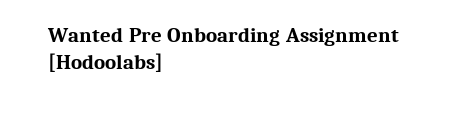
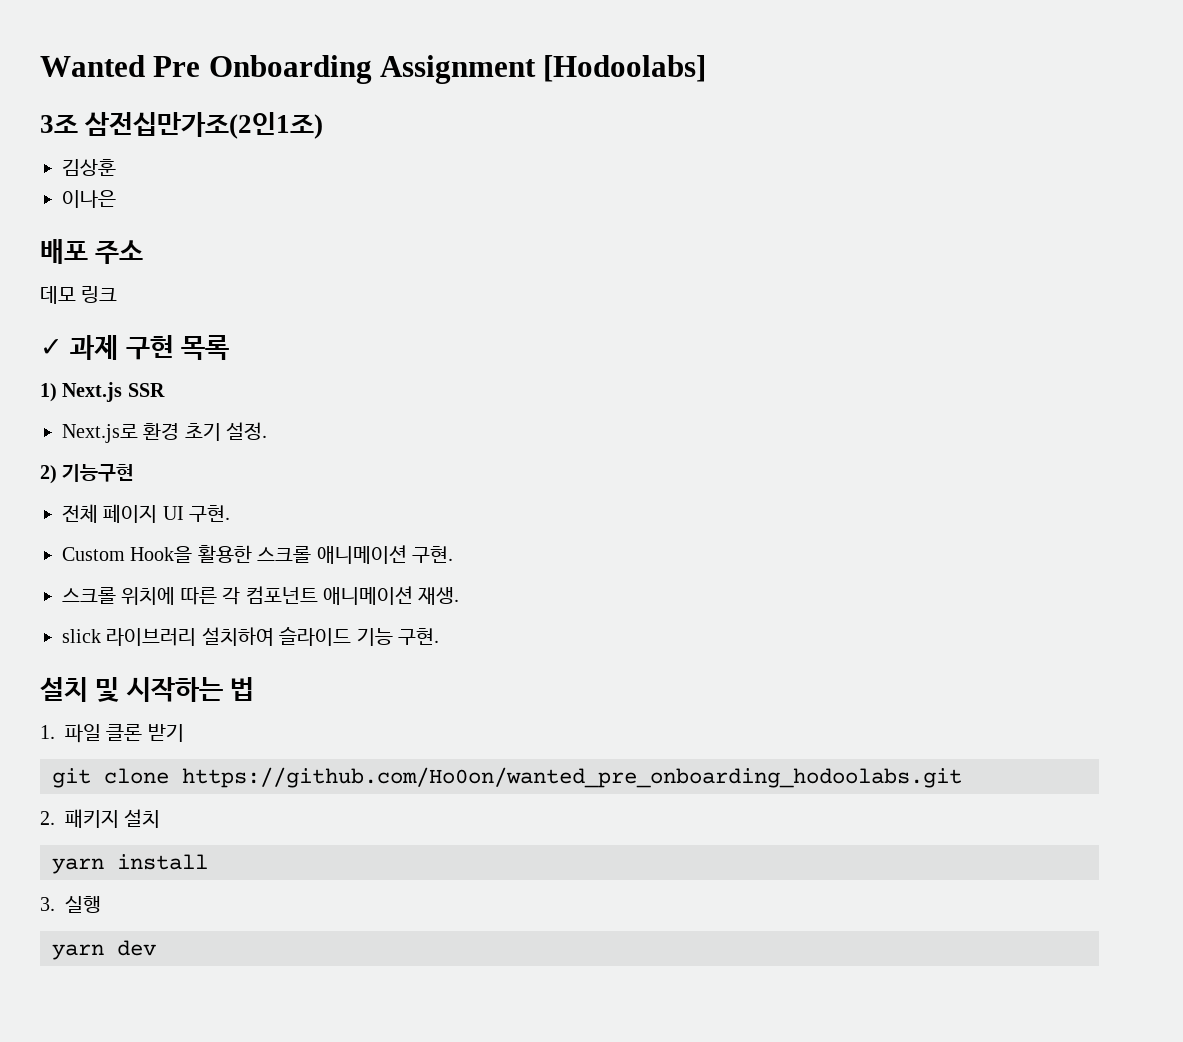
+ 3조 삼전십만가조(2인1조)
+ 김상훈
+ 이나은
+ 배포 주소
+ 데모 링크
+ ✓ 과제 구현 목록
+ 1) Next.js SSR
+ Next.js로 환경 초기 설정.
+ 2) 기능구현
+ 전체 페이지 UI 구현.
+ Custom Hook을 활용한 스크롤 애니메이션 구현.
+ 스크롤 위치에 따른 각 컴포넌트 애니메이션 재생.
+ slick 라이브러리 설치하여 슬라이드 기능 구현.
+ 설치 및 시작하는 법
+ 1. 파일 클론 받기
+ git clone https://github.com/Ho0on/wanted_pre_onboarding_hodoolabs.git
+ 2. 패키지 설치
+ yarn install
+ 3. 실행
+ yarn dev

